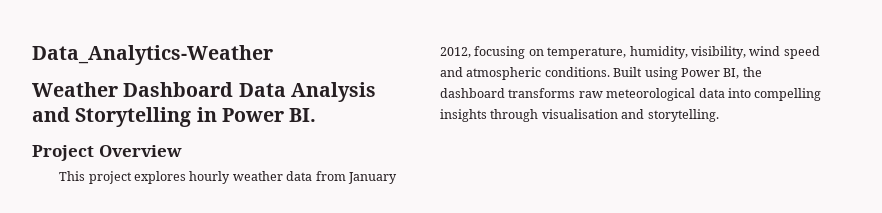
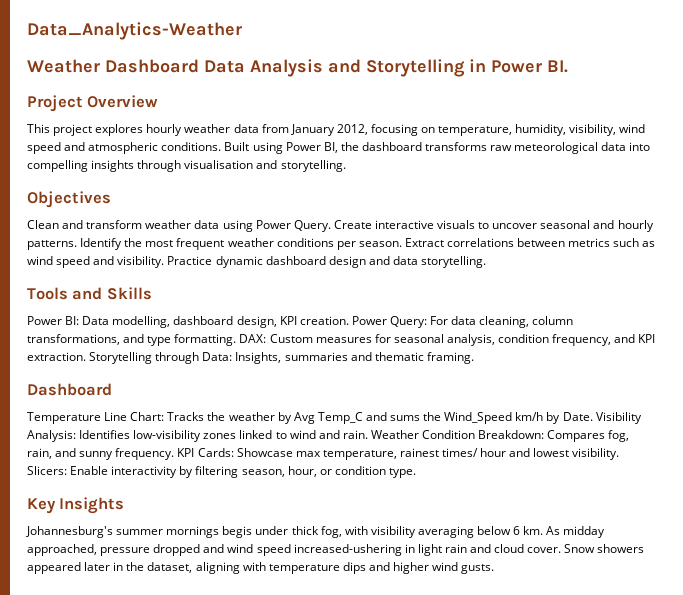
+ Objectives
+ Clean and transform weather data using Power Query. Create interactive visuals to uncover seasonal and hourly patterns. Identify the most frequent weather conditions per season. Extract correlations between metrics such as wind speed and visibility. Practice dynamic dashboard design and data storytelling.
+ Tools and Skills
+ Power BI: Data modelling, dashboard design, KPI creation. Power Query: For data cleaning, column transformations, and type formatting. DAX: Custom measures for seasonal analysis, condition frequency, and KPI extraction. Storytelling through Data: Insights, summaries and thematic framing.
+ Dashboard
+ Temperature Line Chart: Tracks the weather by Avg Temp_C and sums the Wind_Speed km/h by Date. Visibility Analysis: Identifies low-visibility zones linked to wind and rain. Weather Condition Breakdown: Compares fog, rain, and sunny frequency. KPI Cards: Showcase max temperature, rainest times/ hour and lowest visibility. Slicers: Enable interactivity by filtering season, hour, or condition type.
+ Key Insights
+ Johannesburg's summer mornings begis under thick fog, with visibility averaging below 6 km. As midday approached, pressure dropped and wind speed increased-ushering in light rain and cloud cover. Snow showers appeared later in the dataset, aligning with temperature dips and higher wind gusts.

